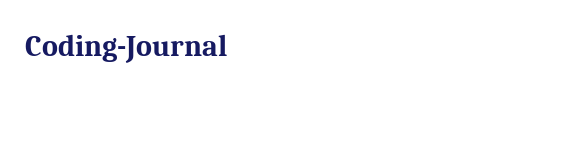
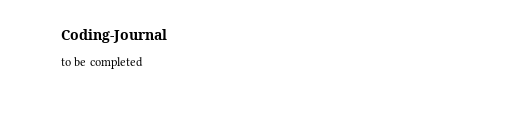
+ to be completed

